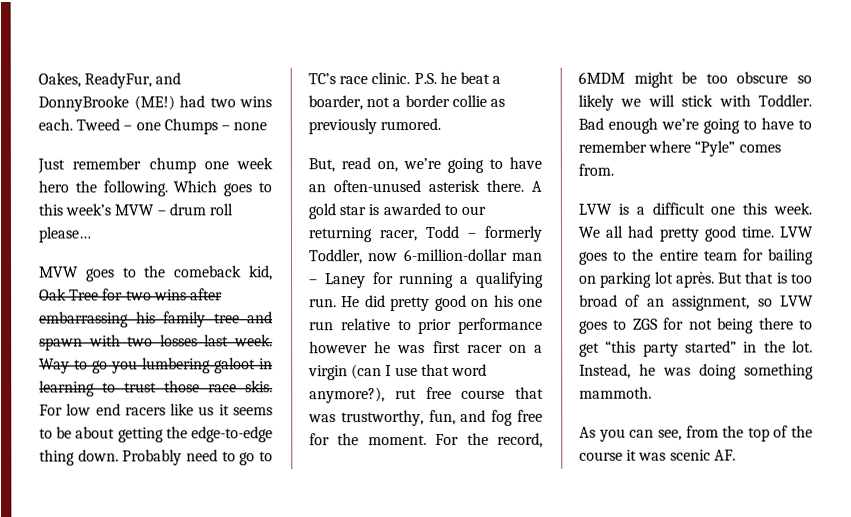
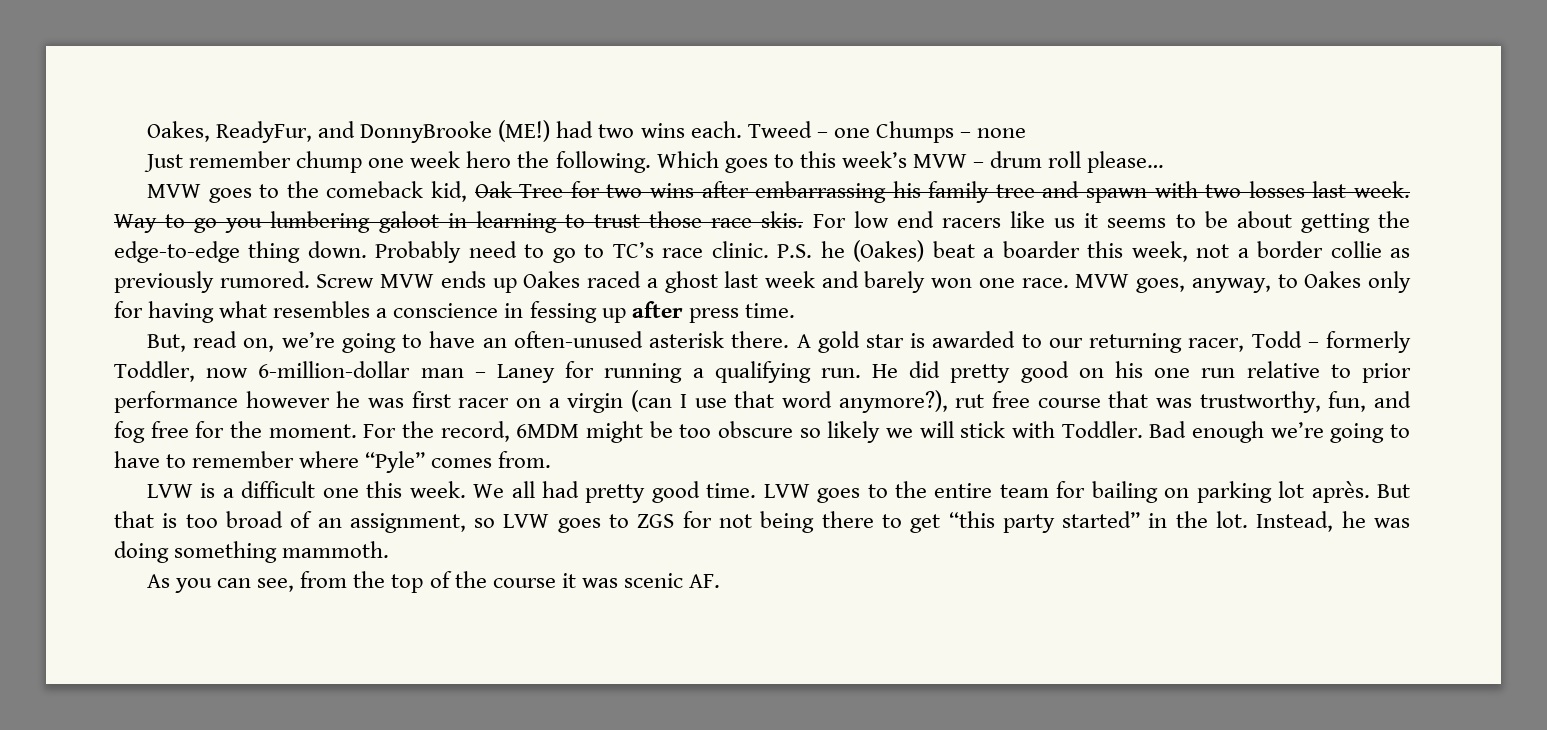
- P.S. he beat a boarder, not a border collie as previously rumored.
+ P.S. he (Oakes) beat a boarder this week, not a border collie as previously rumored. Screw MVW ends up Oakes raced a ghost last week and barely won one race. MVW goes, anyway, to Oakes only for having what resembles a conscience in fessing up after press time.

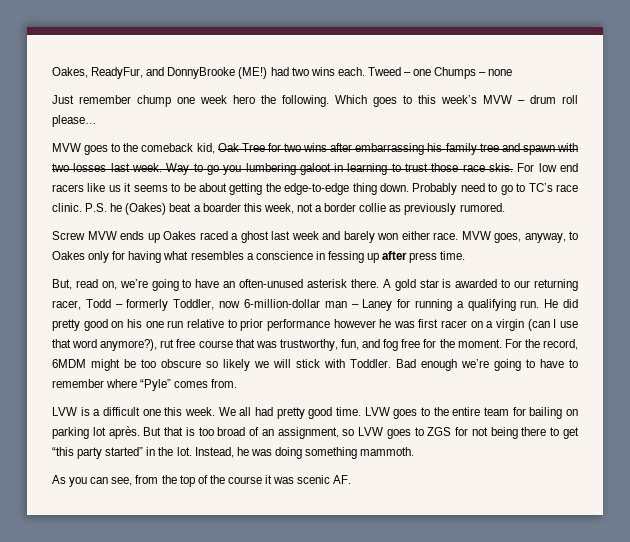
- P.S. he (Oakes) beat a boarder this week, not a border collie as previously rumored. Screw MVW ends up Oakes raced a ghost last week and barely won one race.
+ P.S. he (Oakes) beat a boarder this week, not a border collie as previously rumored.
+ Screw MVW ends up Oakes raced a ghost last week and barely won either race.

